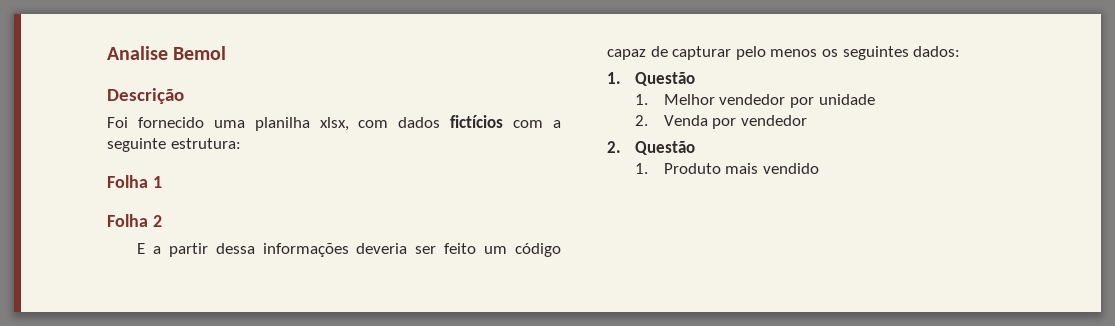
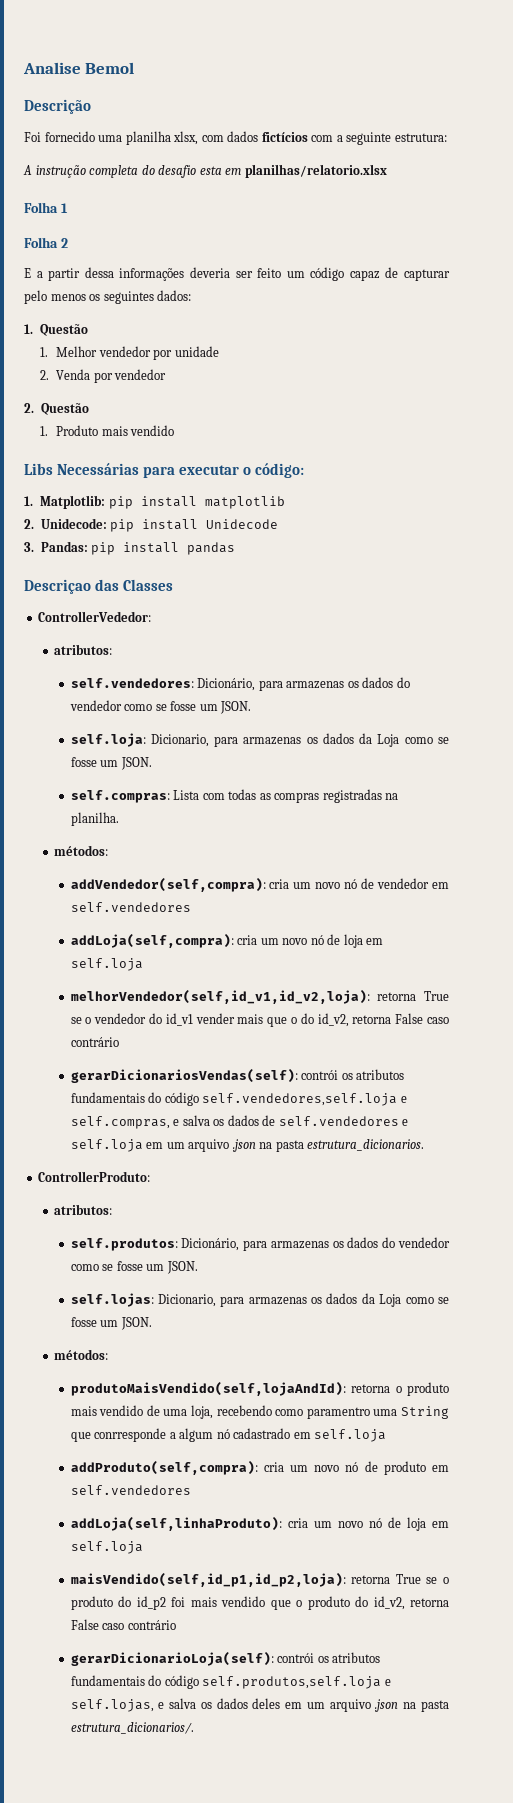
+ A instrução completa do desafio esta em planilhas/relatorio.xlsx
+ Libs Necessárias para executar o código:
+ 1. Matplotlib: pip install matplotlib
+ 2. Unidecode: pip install Unidecode
+ 3. Pandas: pip install pandas
+ Descriçao das Classes
+ ControllerVededor:
+ atributos:
+ self.vendedores: Dicionário, para armazenas os dados do vendedor como se fosse um JSON.
+ self.loja: Dicionario, para armazenas os dados da Loja como se fosse um JSON.
+ self.compras: Lista com todas as compras registradas na planilha.
+ métodos:
+ addVendedor(self,compra): cria um novo nó de vendedor em self.vendedores
+ addLoja(self,compra): cria um novo nó de loja em self.loja
+ melhorVendedor(self,id_v1,id_v2,loja): retorna True se o vendedor do id_v1 vender mais que o do id_v2, retorna False caso contrário
+ gerarDicionariosVendas(self): contrói os atributos fundamentais do código self.vendedores,self.loja e self.compras, e salva os dados de self.vendedores e self.loja em um arquivo .json na pasta estrutura_dicionarios.
+ ControllerProduto:
+ atributos:
+ self.produtos: Dicionário, para armazenas os dados do vendedor como se fosse um JSON.
+ self.lojas: Dicionario, para armazenas os dados da Loja como se fosse um JSON.
+ métodos:
+ produtoMaisVendido(self,lojaAndId): retorna o produto mais vendido de uma loja, recebendo como paramentro uma String que conrresponde a algum nó cadastrado em self.loja
+ addProduto(self,compra): cria um novo nó de produto em self.vendedores
+ addLoja(self,linhaProduto): cria um novo nó de loja em self.loja
+ maisVendido(self,id_p1,id_p2,loja): retorna True se o produto do id_p2 foi mais vendido que o produto do id_v2, retorna False caso contrário
+ gerarDicionarioLoja(self): contrói os atributos fundamentais do código self.produtos,self.loja e self.lojas, e salva os dados deles em um arquivo .json na pasta estrutura_dicionarios/.

